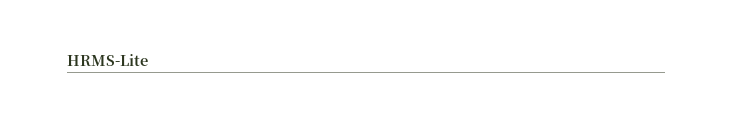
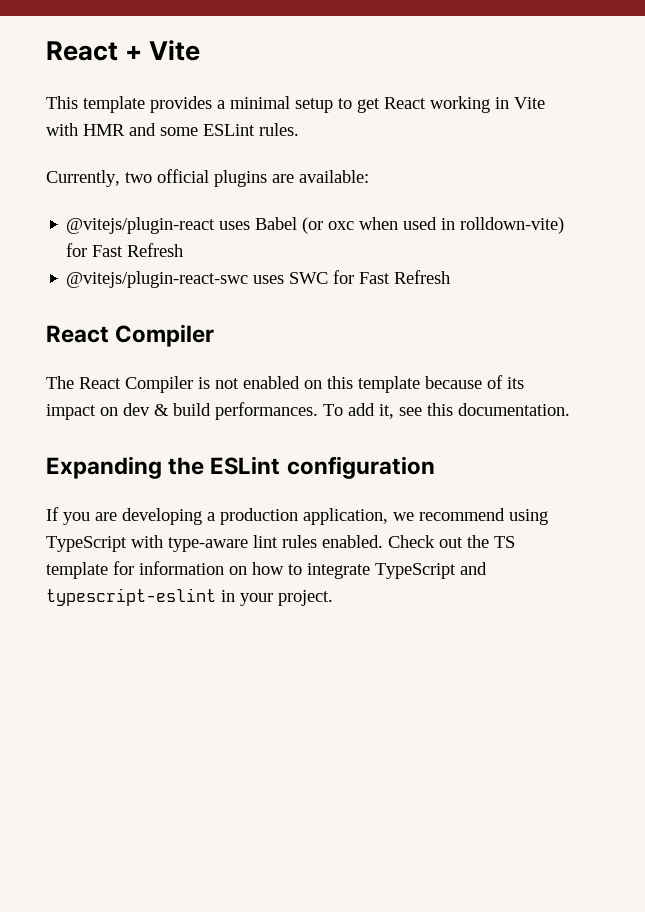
- HRMS-Lite
+ React + Vite
+ This template provides a minimal setup to get React working in Vite with HMR and some ESLint rules.
+ Currently, two official plugins are available:
+ @vitejs/plugin-react uses Babel (or oxc when used in rolldown-vite) for Fast Refresh
+ @vitejs/plugin-react-swc uses SWC for Fast Refresh
+ React Compiler
+ The React Compiler is not enabled on this template because of its impact on dev & build performances. To add it, see this documentation.
+ Expanding the ESLint configuration
+ If you are developing a production application, we recommend using TypeScript with type-aware lint rules enabled. Check out the TS template for information on how to integrate TypeScript and typescript-eslint in your project.

